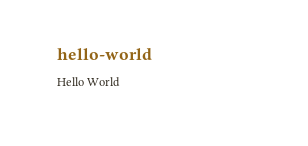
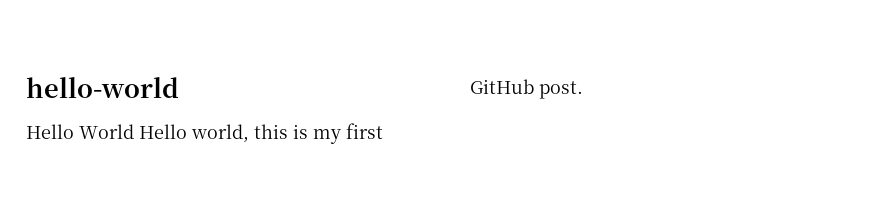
- Hello World
+ Hello World Hello world, this is my first GitHub post.

